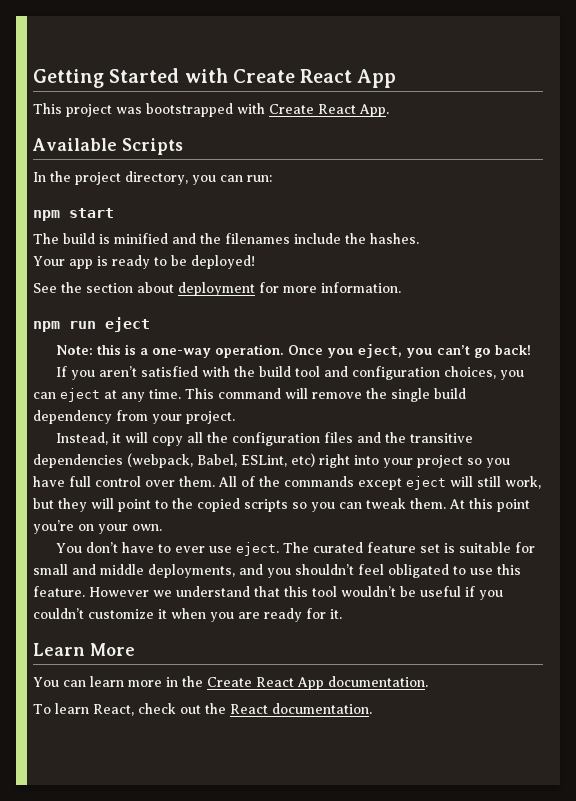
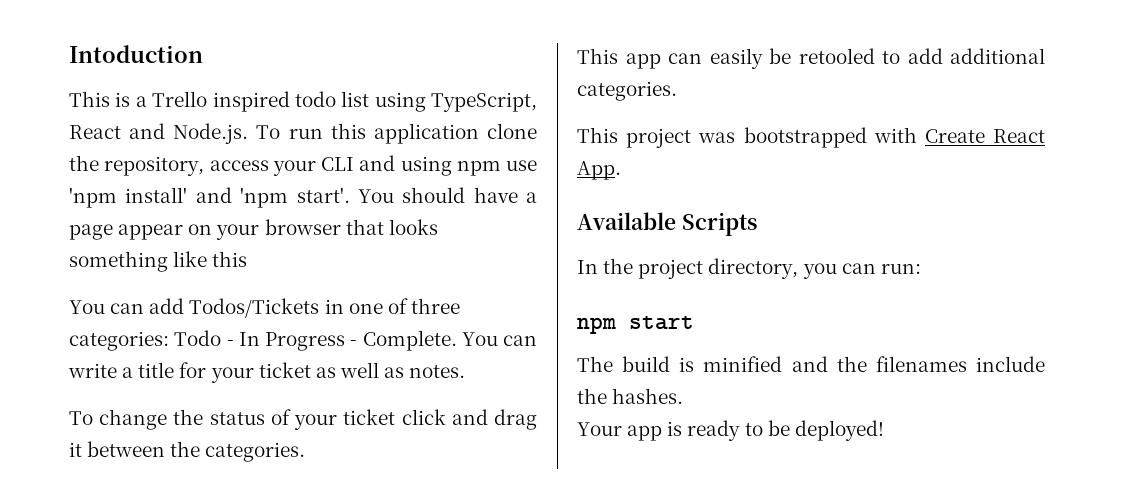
- Getting Started with Create React App
+ Intoduction
+ This is a Trello inspired todo list using TypeScript, React and Node.js. To run this application clone the repository, access your CLI and using npm use 'npm install' and 'npm start'. You should have a page appear on your browser that looks something like this
+ You can add Todos/Tickets in one of three categories: Todo - In Progress - Complete. You can write a title for your ticket as well as notes.
+ To change the status of your ticket click and drag it between the categories.
+ This app can easily be retooled to add additional categories.
- See the section about deployment for more information.
- npm run eject
- Note: this is a one-way operation. Once you eject, you can’t go back!
- If you aren’t satisfied with the build tool and configuration choices, you can eject at any time. This command will remove the single build dependency from your project.
- Instead, it will copy all the configuration files and the transitive dependencies (webpack, Babel, ESLint, etc) right into your project so you have full control over them. All of the commands except eject will still work, but they will point to the copied scripts so you can tweak them. At this point you’re on your own.
- You don’t have to ever use eject. The curated feature set is suitable for small and middle deployments, and you shouldn’t feel obligated to use this feature. However we understand that this tool wouldn’t be useful if you couldn’t customize it when you are ready for it.
- Learn More
- You can learn more in the Create React App documentation.
- To learn React, check out the React documentation.

